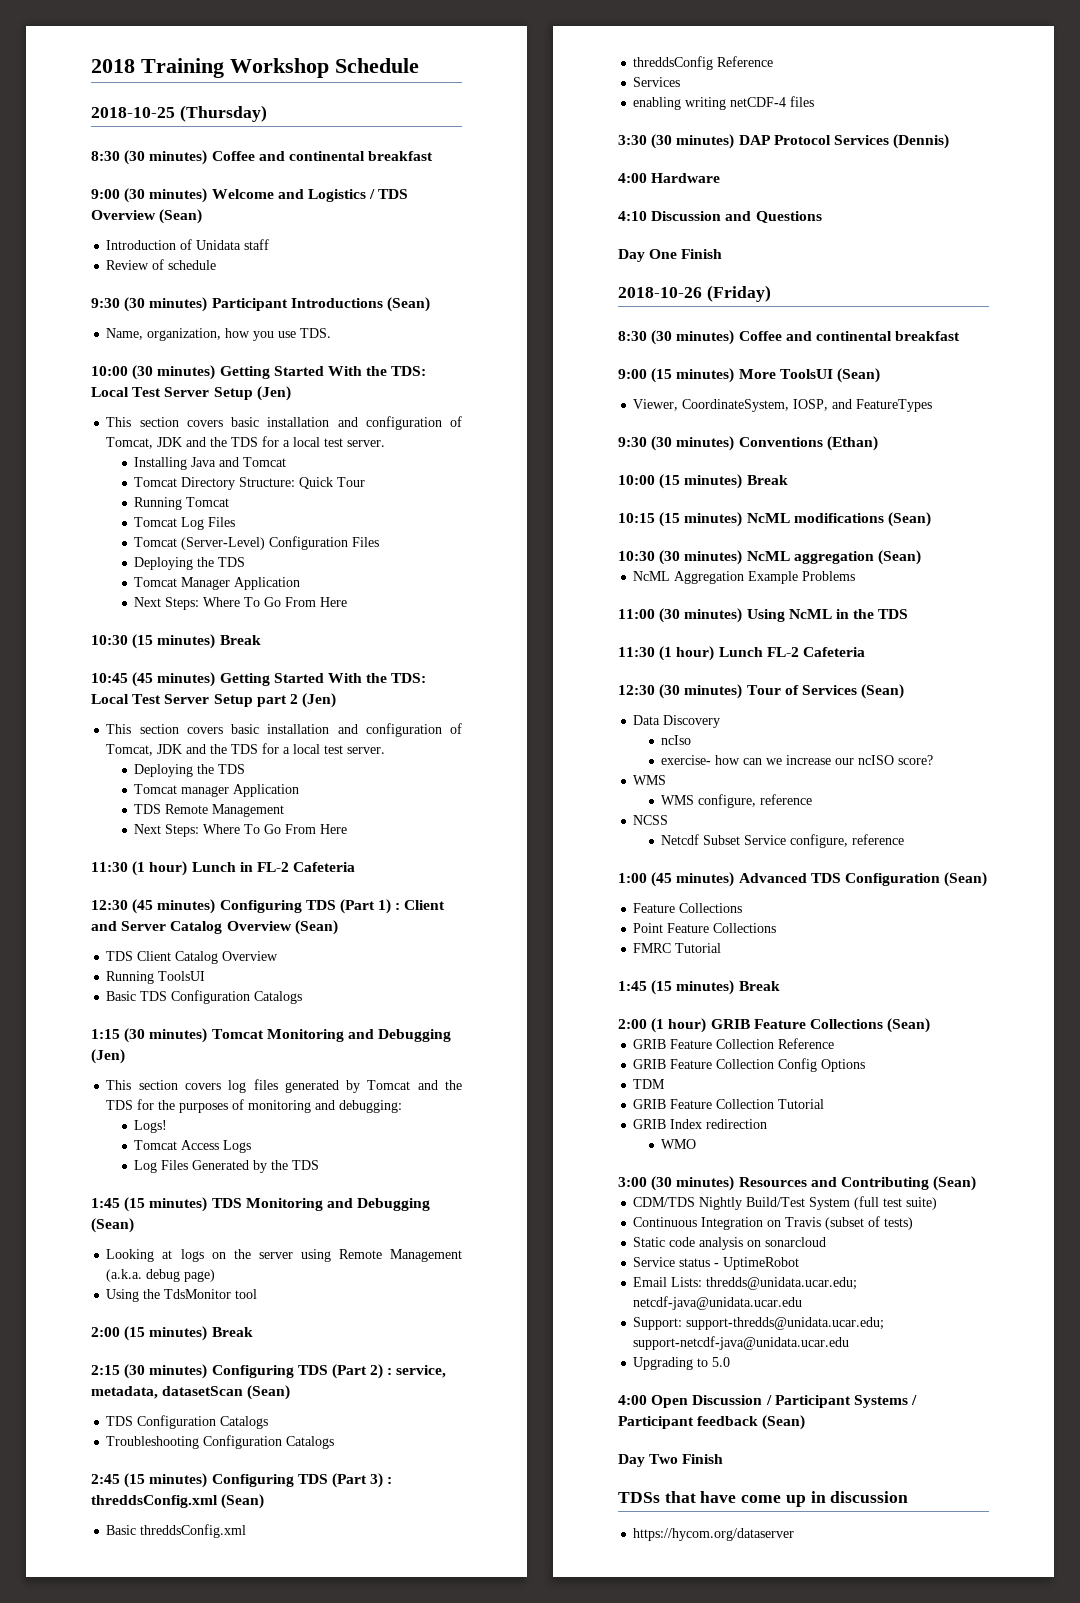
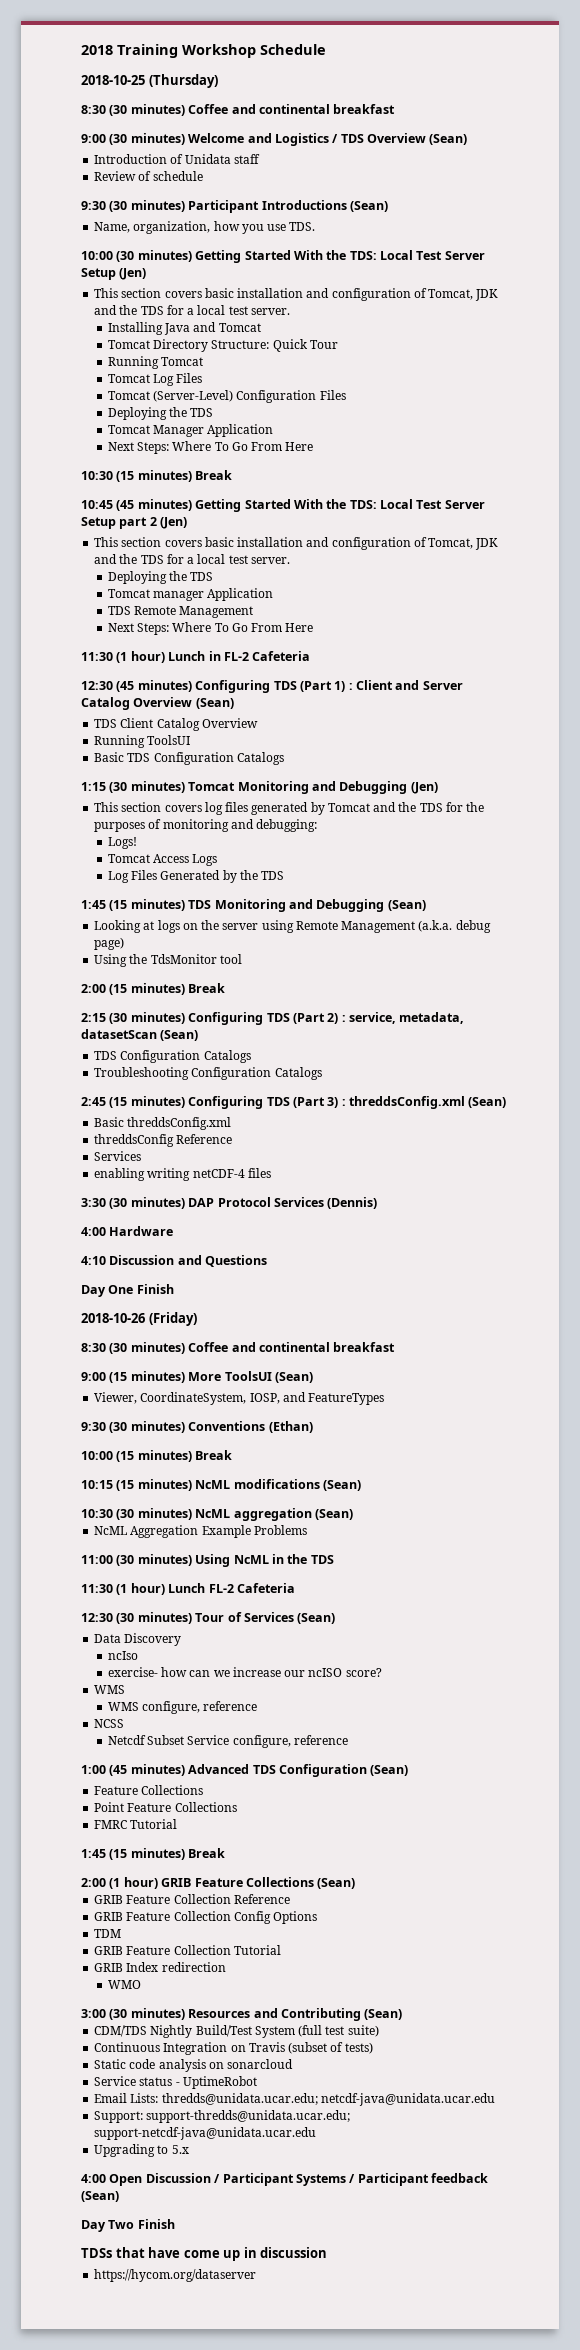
- Upgrading to 5.0
+ Upgrading to 5.x

